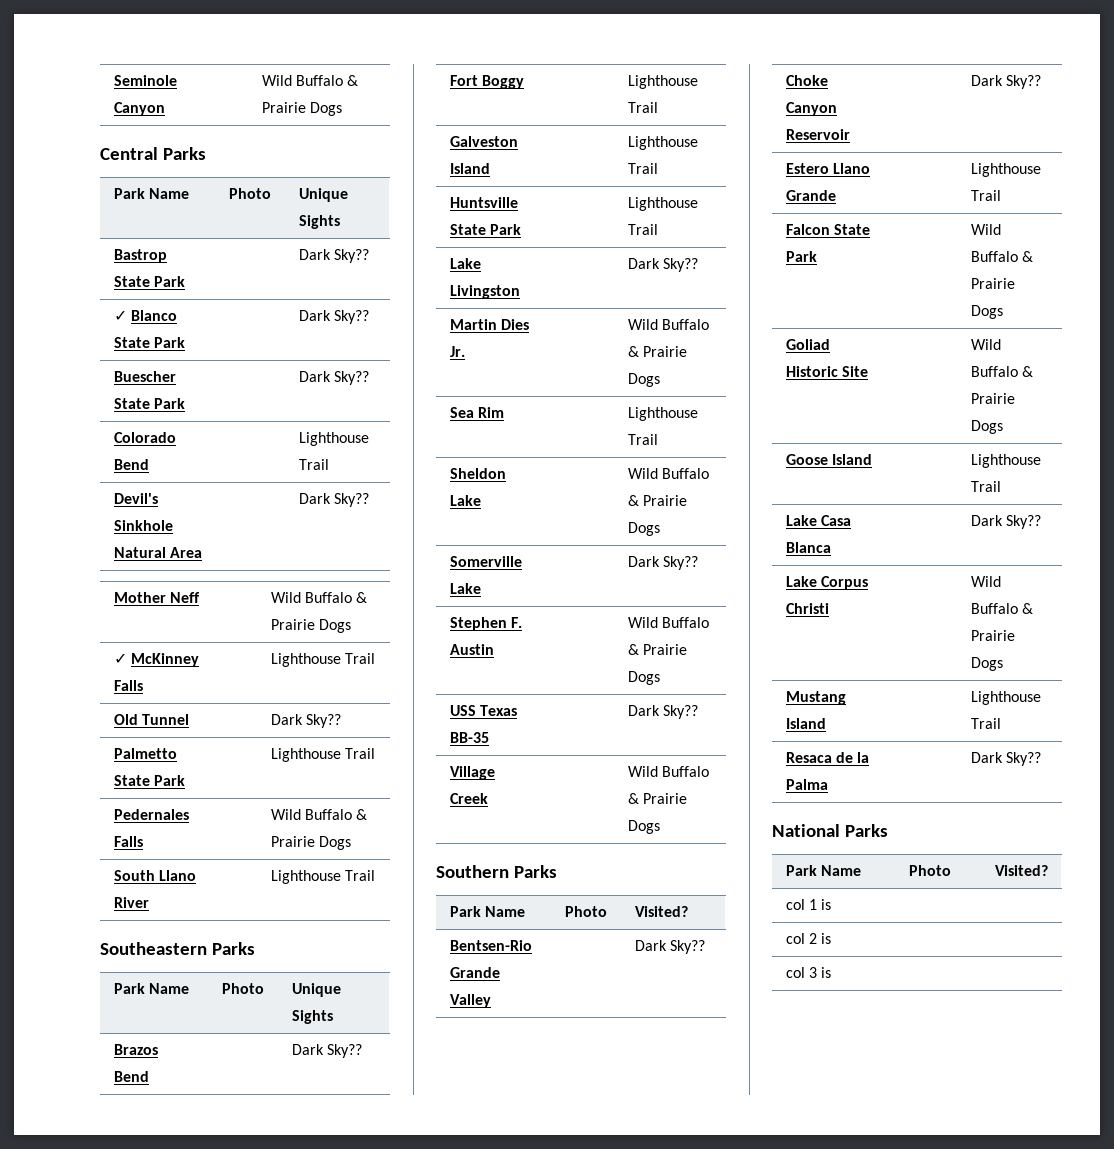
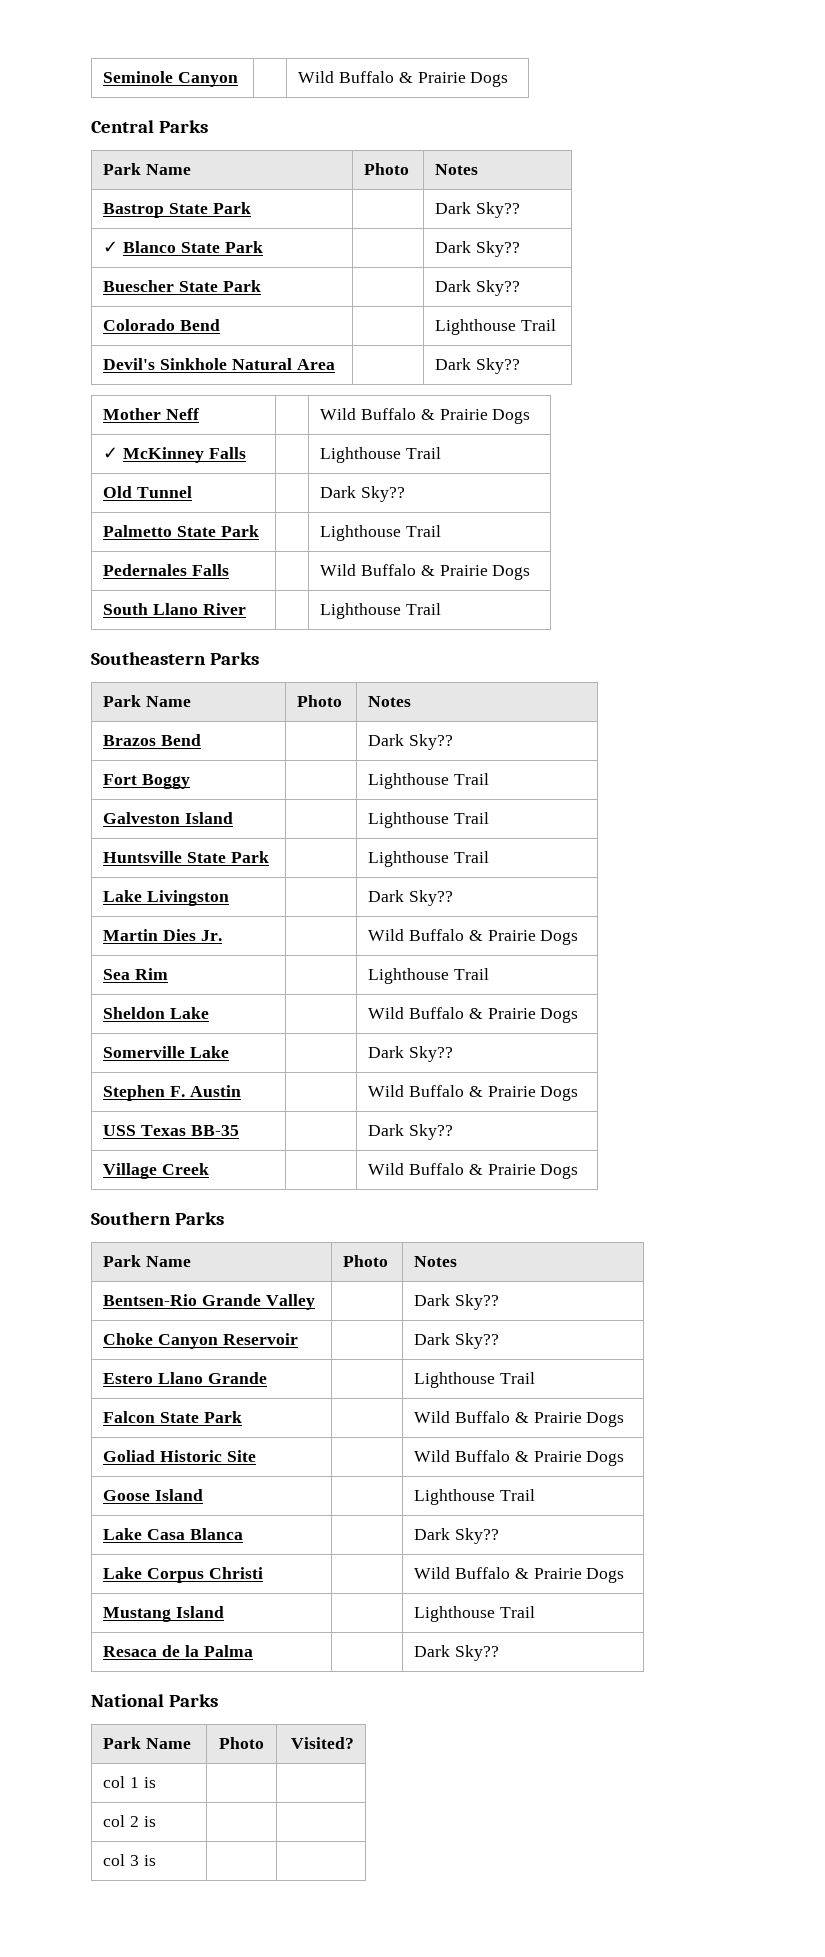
  Central Parks
- Park Name | Photo | Unique Sights
+ Park Name | Photo | Notes
  Southeastern Parks
- Park Name | Photo | Unique Sights
+ Park Name | Photo | Notes
  Southern Parks
- Park Name | Photo | Visited?
+ Park Name | Photo | Notes

